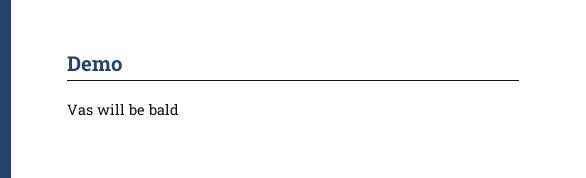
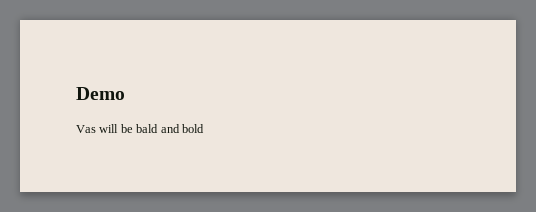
- Vas will be bald
+ Vas will be bald and bold

